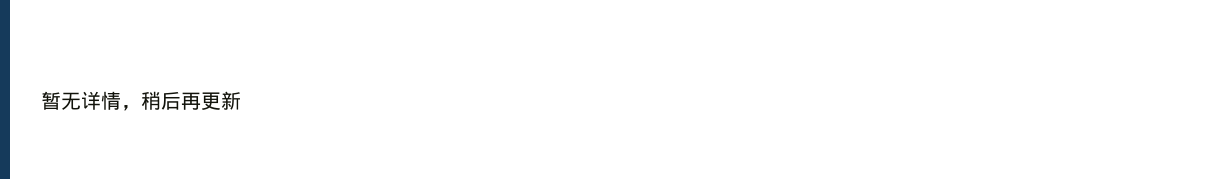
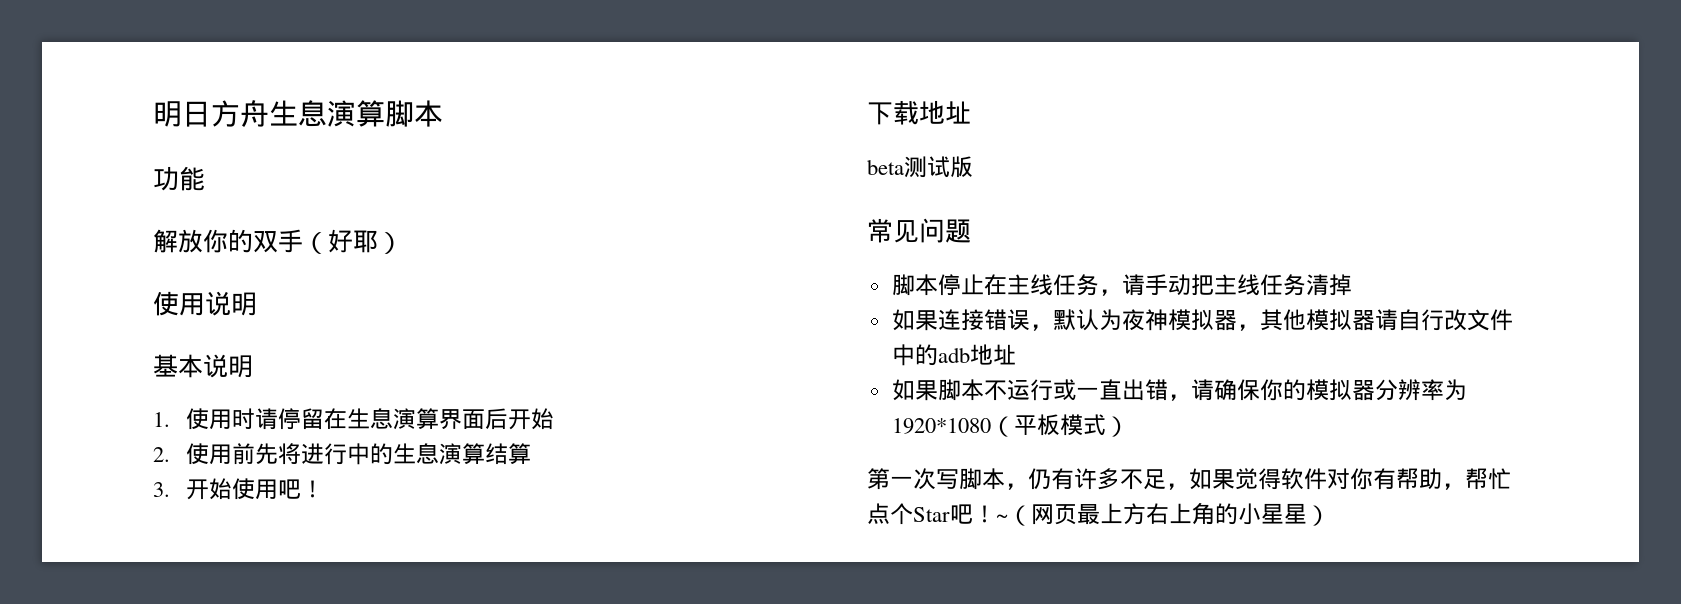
- 暂无详情，稍后再更新
+ 明日方舟生息演算脚本
+ 功能
+ 解放你的双手（好耶）
+ 使用说明
+ 基本说明
+ 1.使用时请停留在生息演算界面后开始
+ 2.使用前先将进行中的生息演算结算
+ 3.开始使用吧！
+ 下载地址
+ beta测试版
+ 常见问题
+ 脚本停止在主线任务，请手动把主线任务清掉
+ 如果连接错误，默认为夜神模拟器，其他模拟器请自行改文件中的adb地址
+ 如果脚本不运行或一直出错，请确保你的模拟器分辨率为1920*1080（平板模式）
+ 第一次写脚本，仍有许多不足，如果觉得软件对你有帮助，帮忙点个Star吧！~（网页最上方右上角的小星星）

